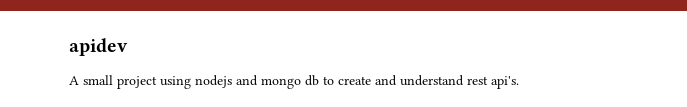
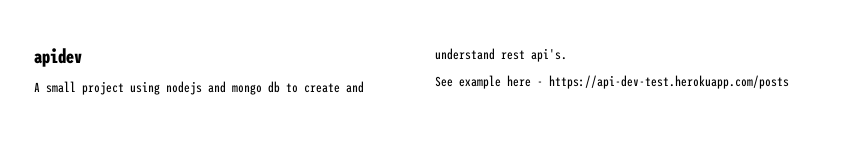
+ See example here - https://api-dev-test.herokuapp.com/posts

